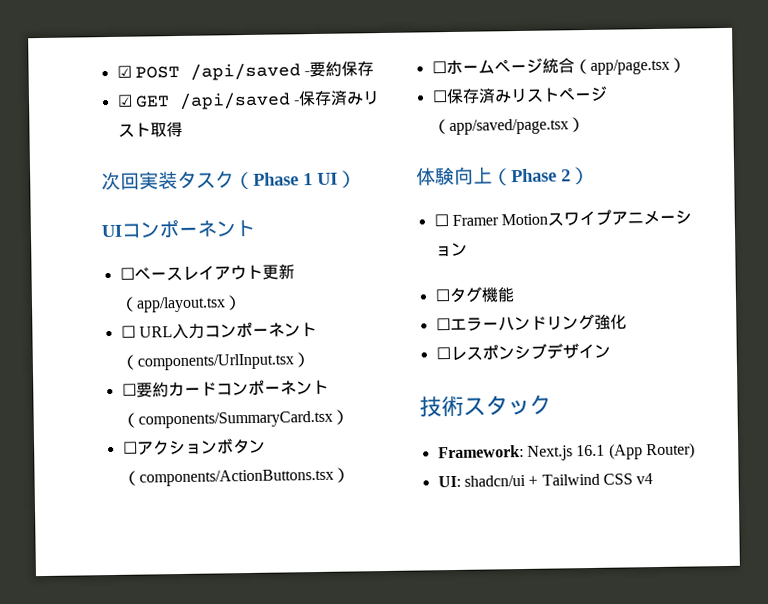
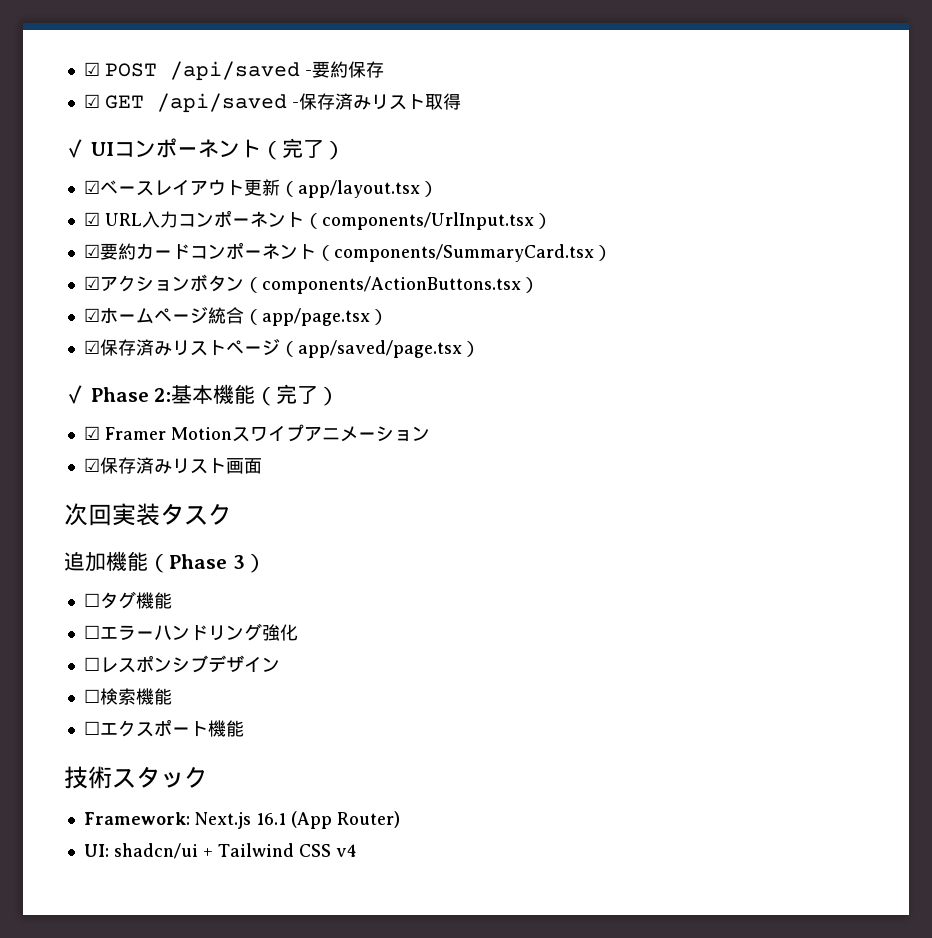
- 次回実装タスク（Phase 1 UI）
- UIコンポーネント
- ☐ベースレイアウト更新（app/layout.tsx）
+ ✓ UIコンポーネント（完了）
+ ☑ベースレイアウト更新（app/layout.tsx）
- ☐ URL入力コンポーネント（components/UrlInput.tsx）
+ ☑ URL入力コンポーネント（components/UrlInput.tsx）
- ☐要約カードコンポーネント（components/SummaryCard.tsx）
+ ☑要約カードコンポーネント（components/SummaryCard.tsx）
- ☐アクションボタン（components/ActionButtons.tsx）
+ ☑アクションボタン（components/ActionButtons.tsx）
- ☐ホームページ統合（app/page.tsx）
+ ☑ホームページ統合（app/page.tsx）
- ☐保存済みリストページ（app/saved/page.tsx）
+ ☑保存済みリストページ（app/saved/page.tsx）
- 体験向上（Phase 2）
- ☐ Framer Motionスワイプアニメーション
+ ✓ Phase 2:基本機能（完了）
+ ☑ Framer Motionスワイプアニメーション
+ ☑保存済みリスト画面
+ 次回実装タスク
+ 追加機能（Phase 3）
+ ☐検索機能
+ ☐エクスポート機能

